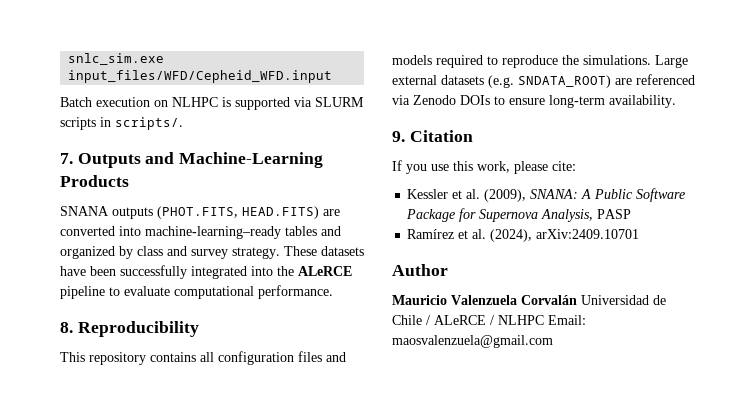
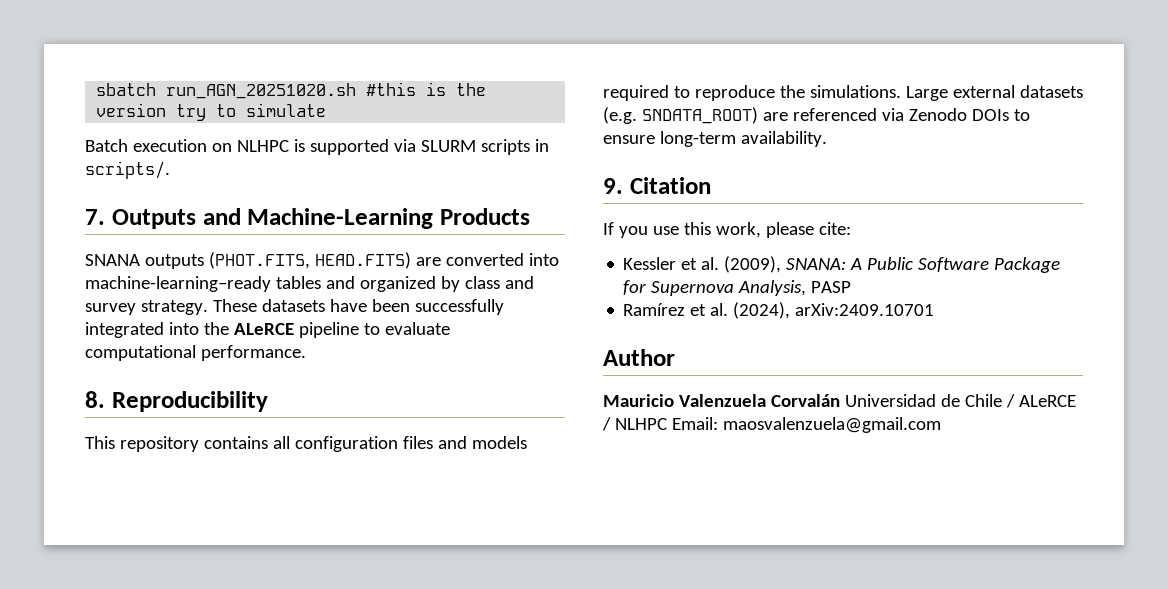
- snlc_sim.exe input_files/WFD/Cepheid_WFD.input
+ sbatch run_AGN_20251020.sh #this is the version try to simulate

